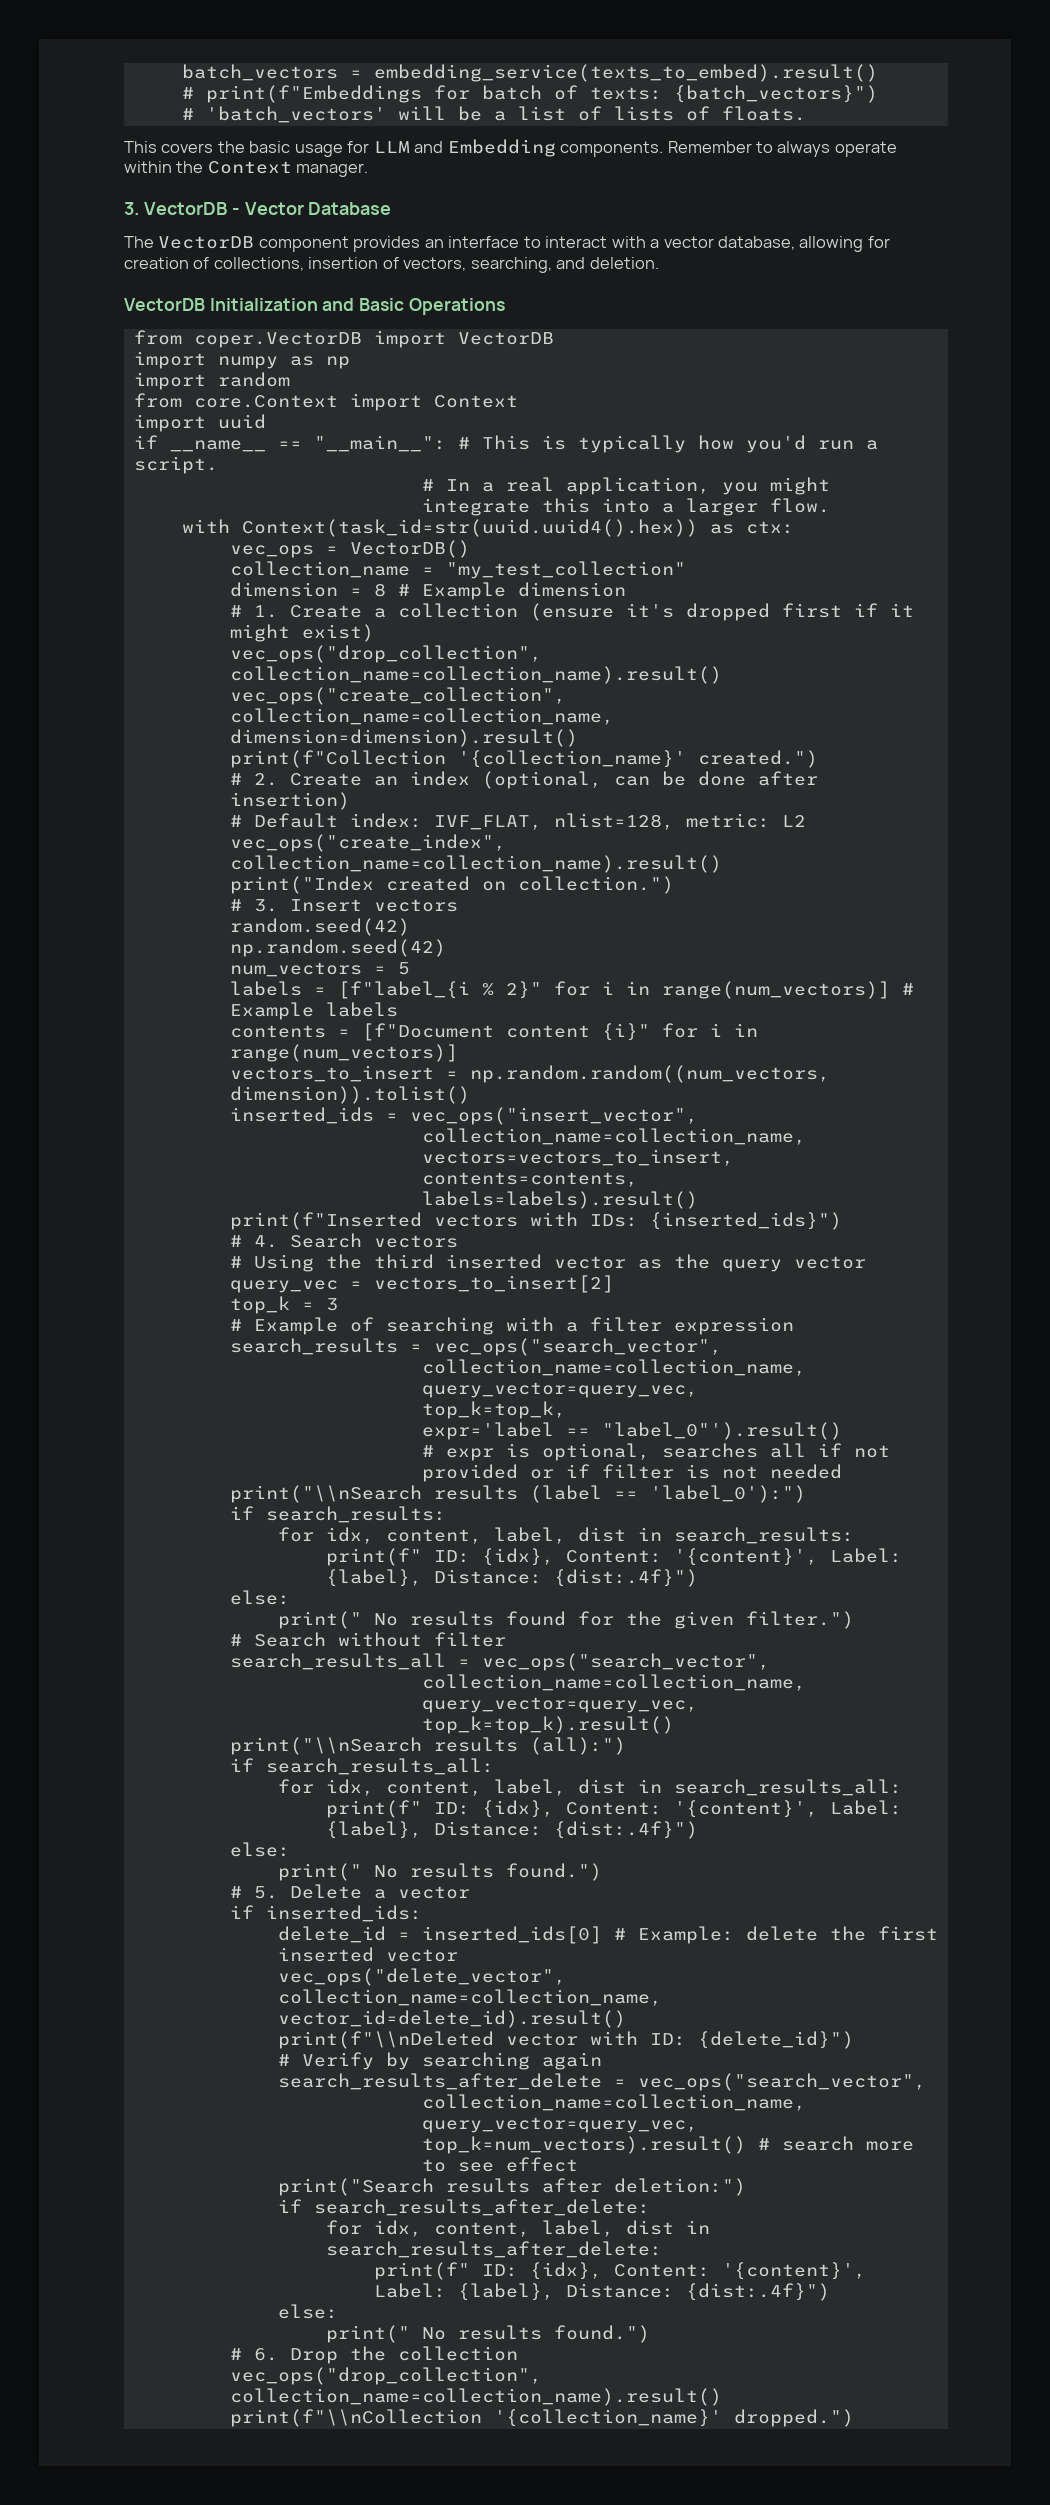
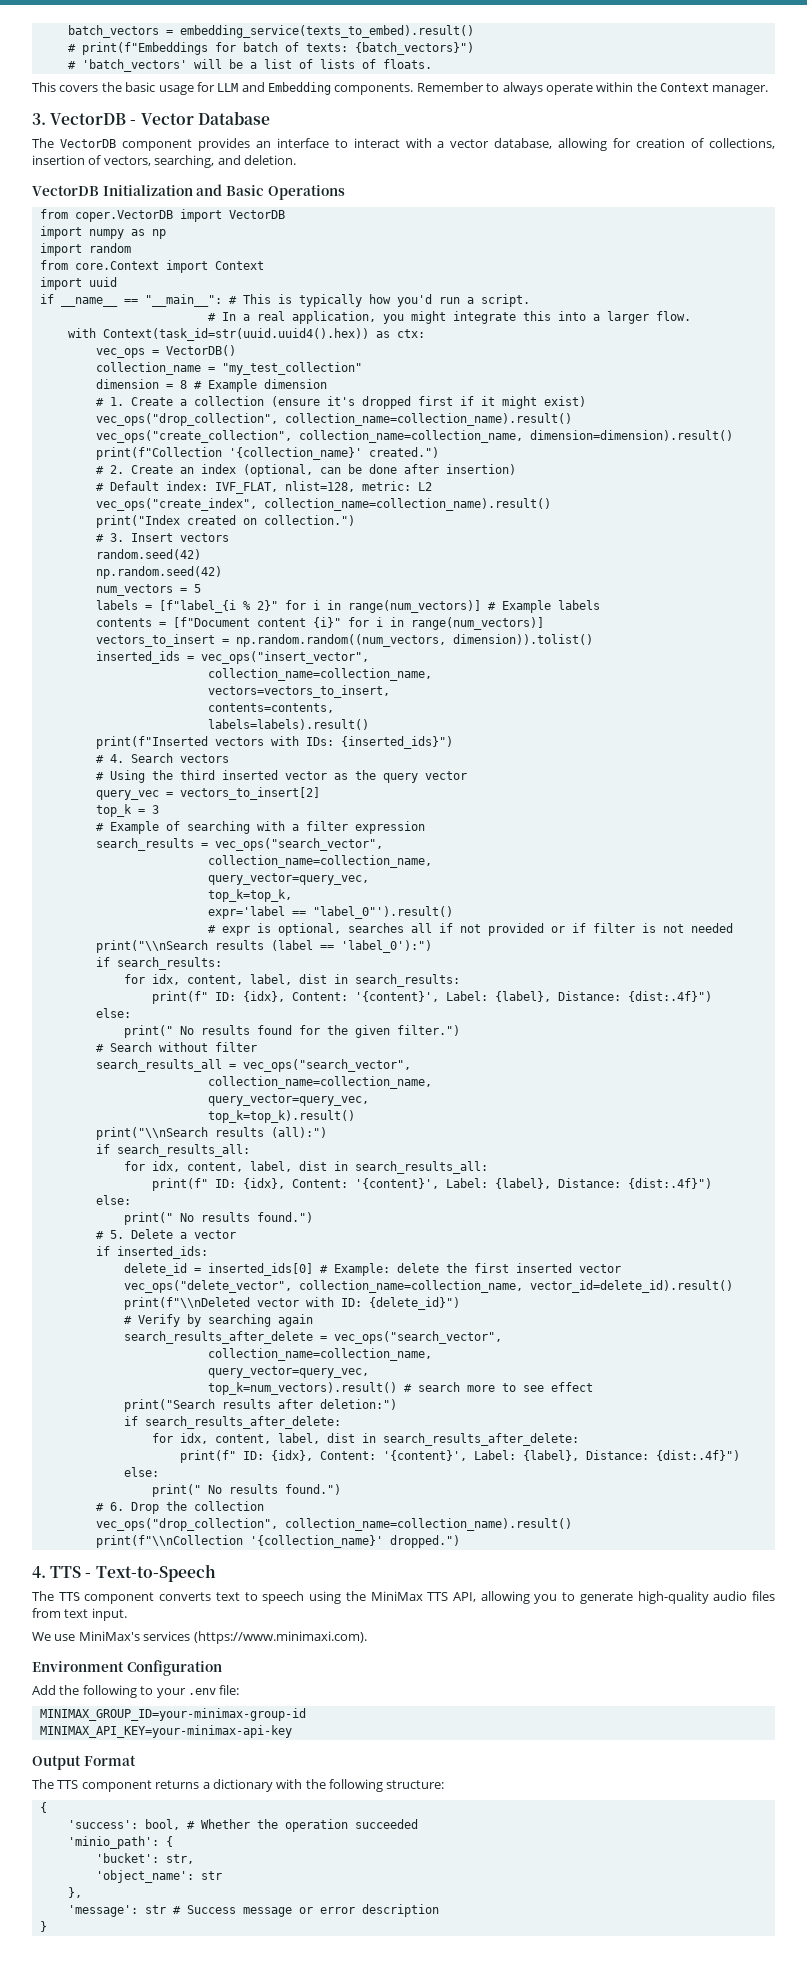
+ 4. TTS - Text-to-Speech
+ The TTS component converts text to speech using the MiniMax TTS API, allowing you to generate high-quality audio files from text input.
+ We use MiniMax's services (https://www.minimaxi.com).
+ Environment Configuration
+ Add the following to your .env file:
+ MINIMAX_GROUP_ID=your-minimax-group-id
+ MINIMAX_API_KEY=your-minimax-api-key
+ Output Format
+ The TTS component returns a dictionary with the following structure:
+ {
+ 'success': bool, # Whether the operation succeeded
+ 'minio_path': {
+ 'bucket': str,
+ 'object_name': str
+ },
+ 'message': str # Success message or error description
+ }

